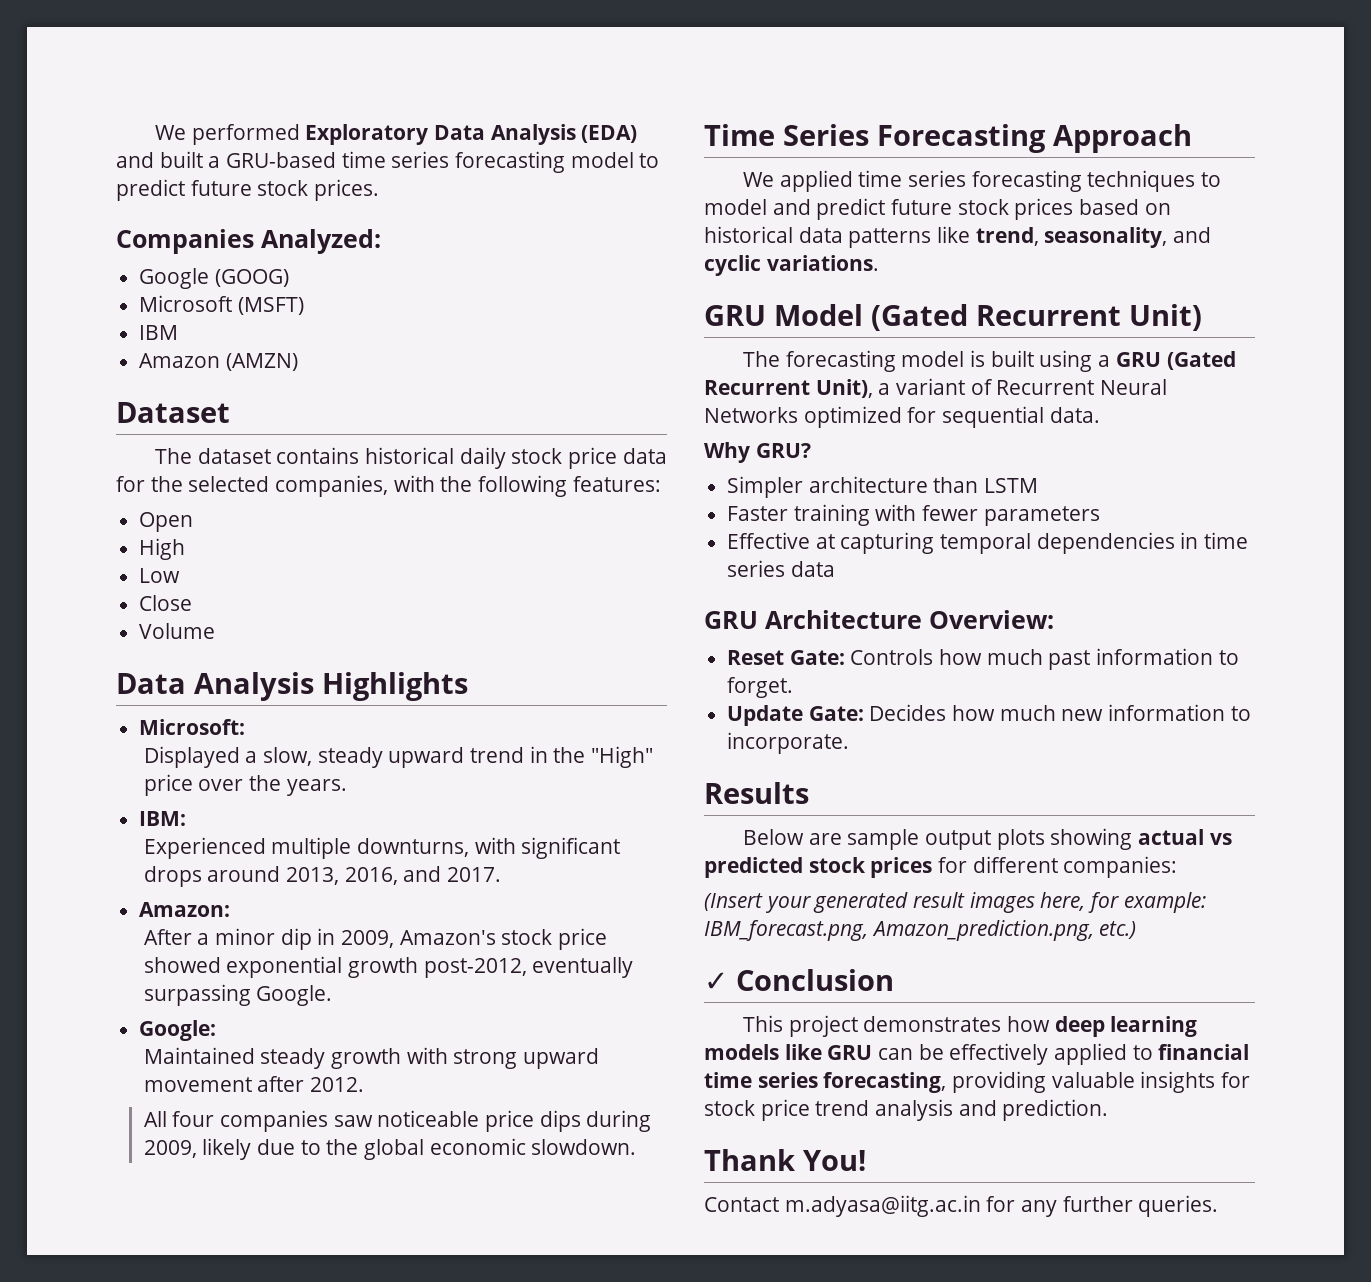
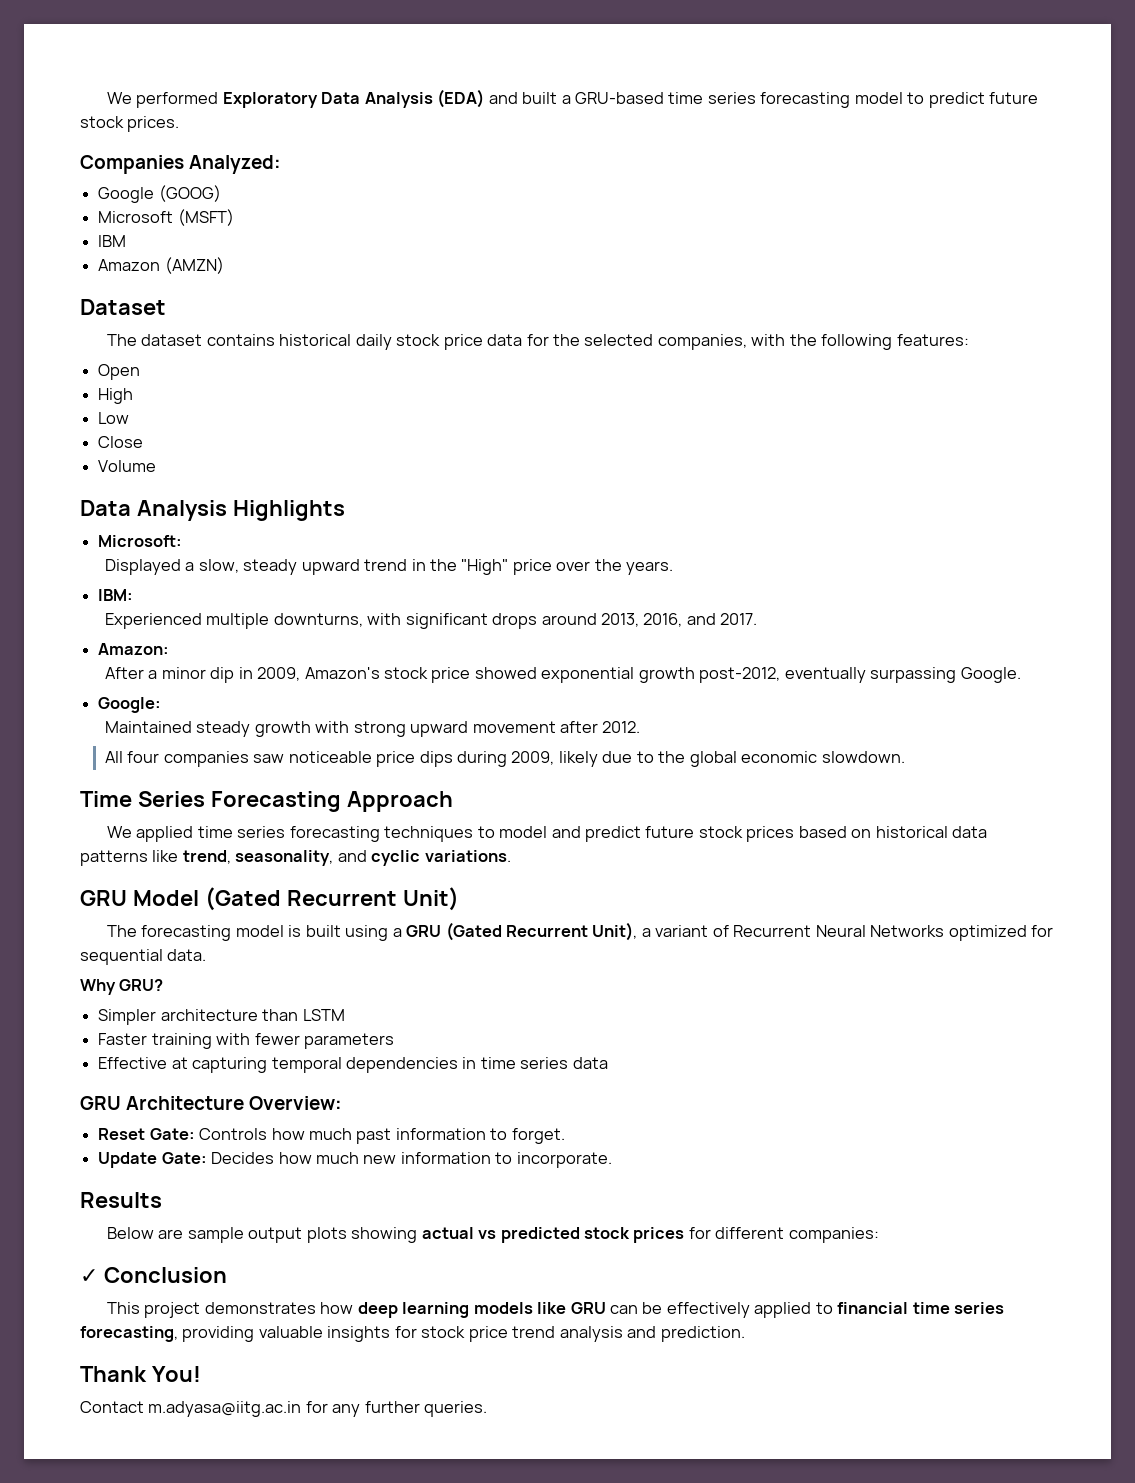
- (Insert your generated result images here, for example: IBM_forecast.png, Amazon_prediction.png, etc.)

